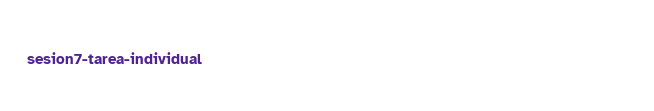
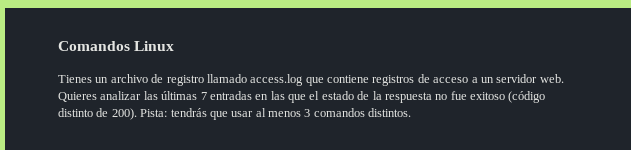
- sesion7-tarea-individual
+ Comandos Linux
+ Tienes un archivo de registro llamado access.log que contiene registros de acceso a un servidor web. Quieres analizar las últimas 7 entradas en las que el estado de la respuesta no fue exitoso (código distinto de 200). Pista: tendrás que usar al menos 3 comandos distintos.

